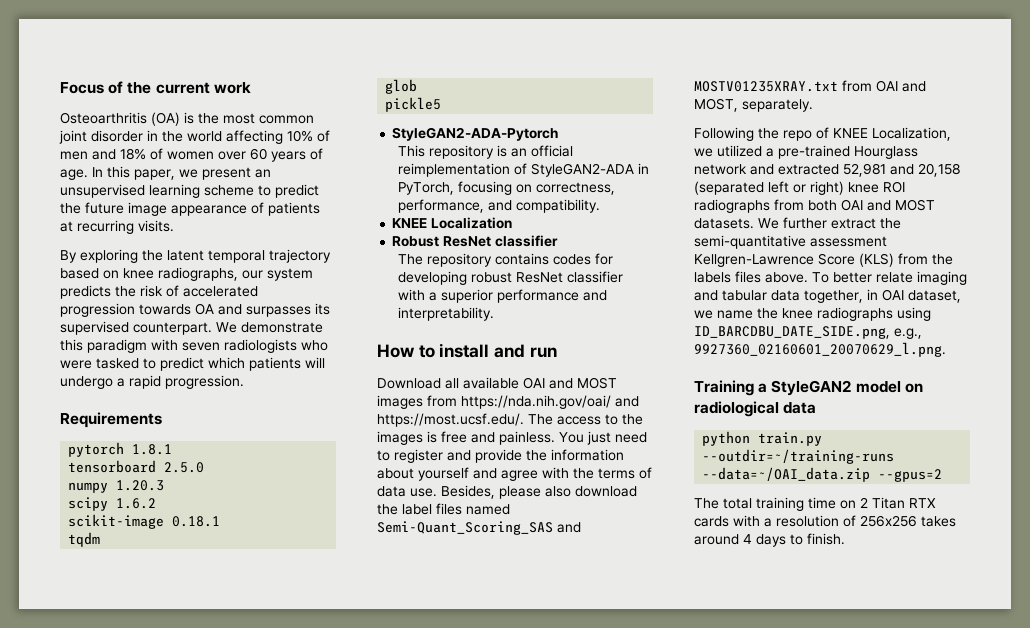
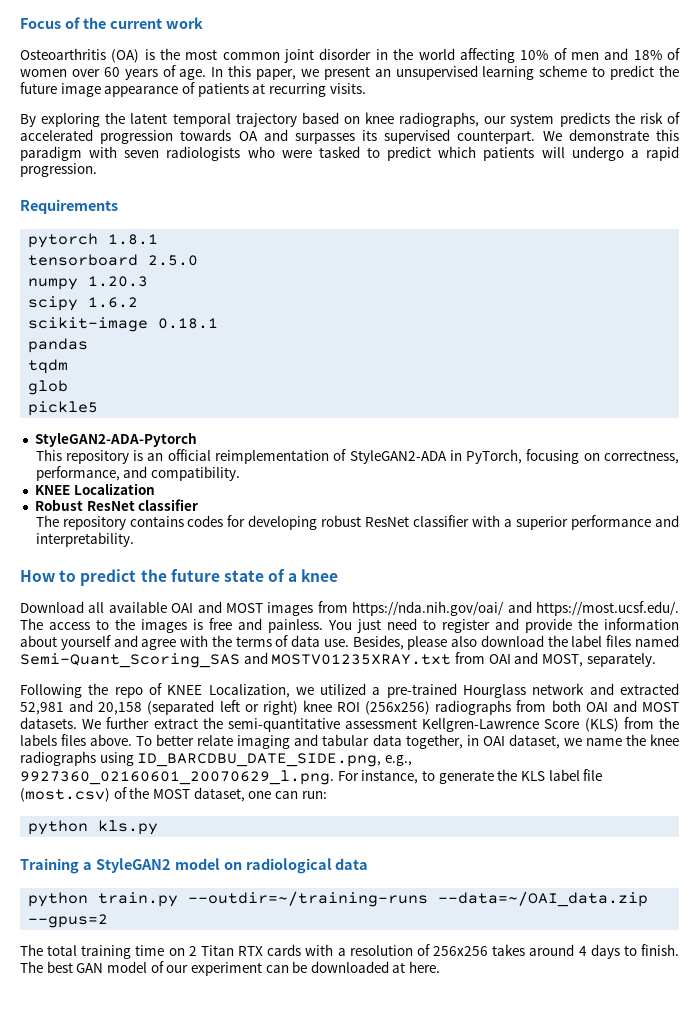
+ pandas
- How to install and run
+ How to predict the future state of a knee
- Following the repo of KNEE Localization, we utilized a pre-trained Hourglass network and extracted 52,981 and 20,158 (separated left or right) knee ROI radiographs from both OAI and MOST datasets.
+ Following the repo of KNEE Localization, we utilized a pre-trained Hourglass network and extracted 52,981 and 20,158 (separated left or right) knee ROI (256x256) radiographs from both OAI and MOST datasets.
- To better relate imaging and tabular data together, in OAI dataset, we name the knee radiographs using ID_BARCDBU_DATE_SIDE.png, e.g., 9927360_02160601_20070629_l.png.
+ To better relate imaging and tabular data together, in OAI dataset, we name the knee radiographs using ID_BARCDBU_DATE_SIDE.png, e.g., 9927360_02160601_20070629_l.png. For instance, to generate the KLS label file (most.csv) of the MOST dataset, one can run:
+ python kls.py
+ The best GAN model of our experiment can be downloaded at here.

